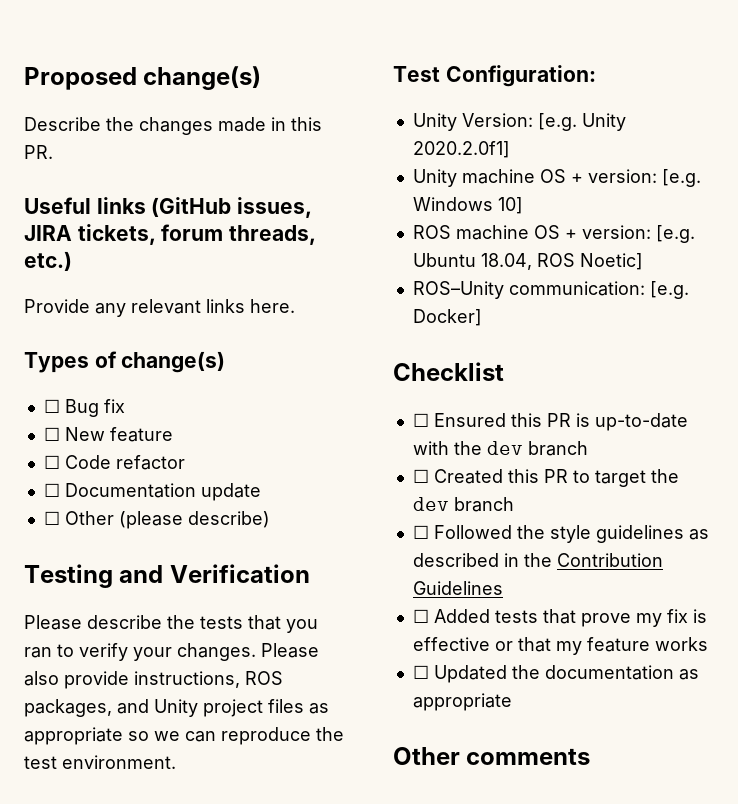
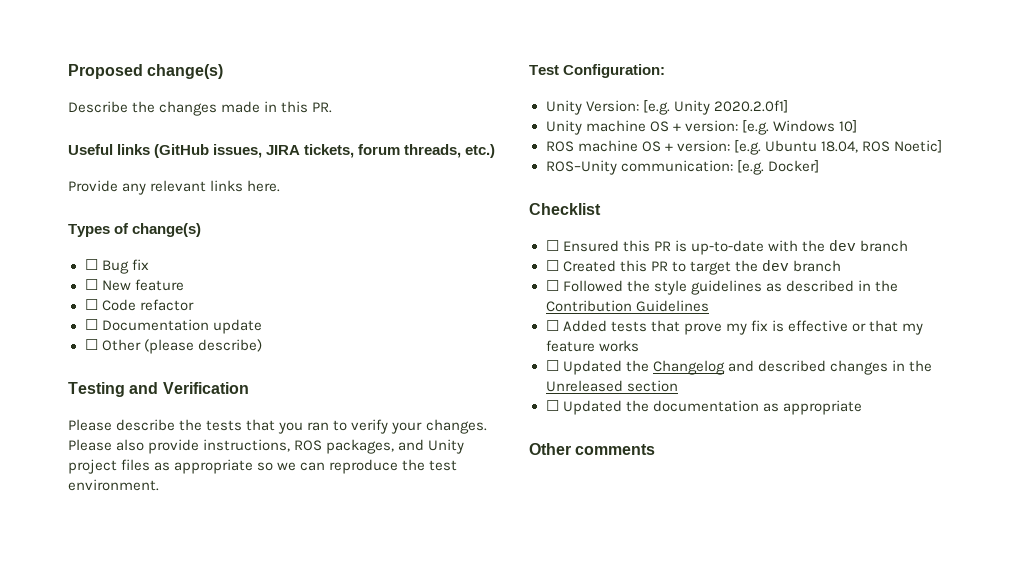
+ ☐ Updated the Changelog and described changes in the Unreleased section

